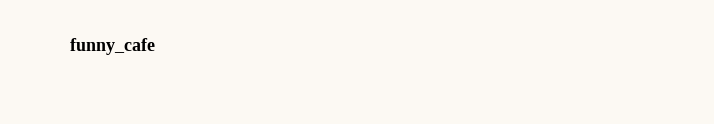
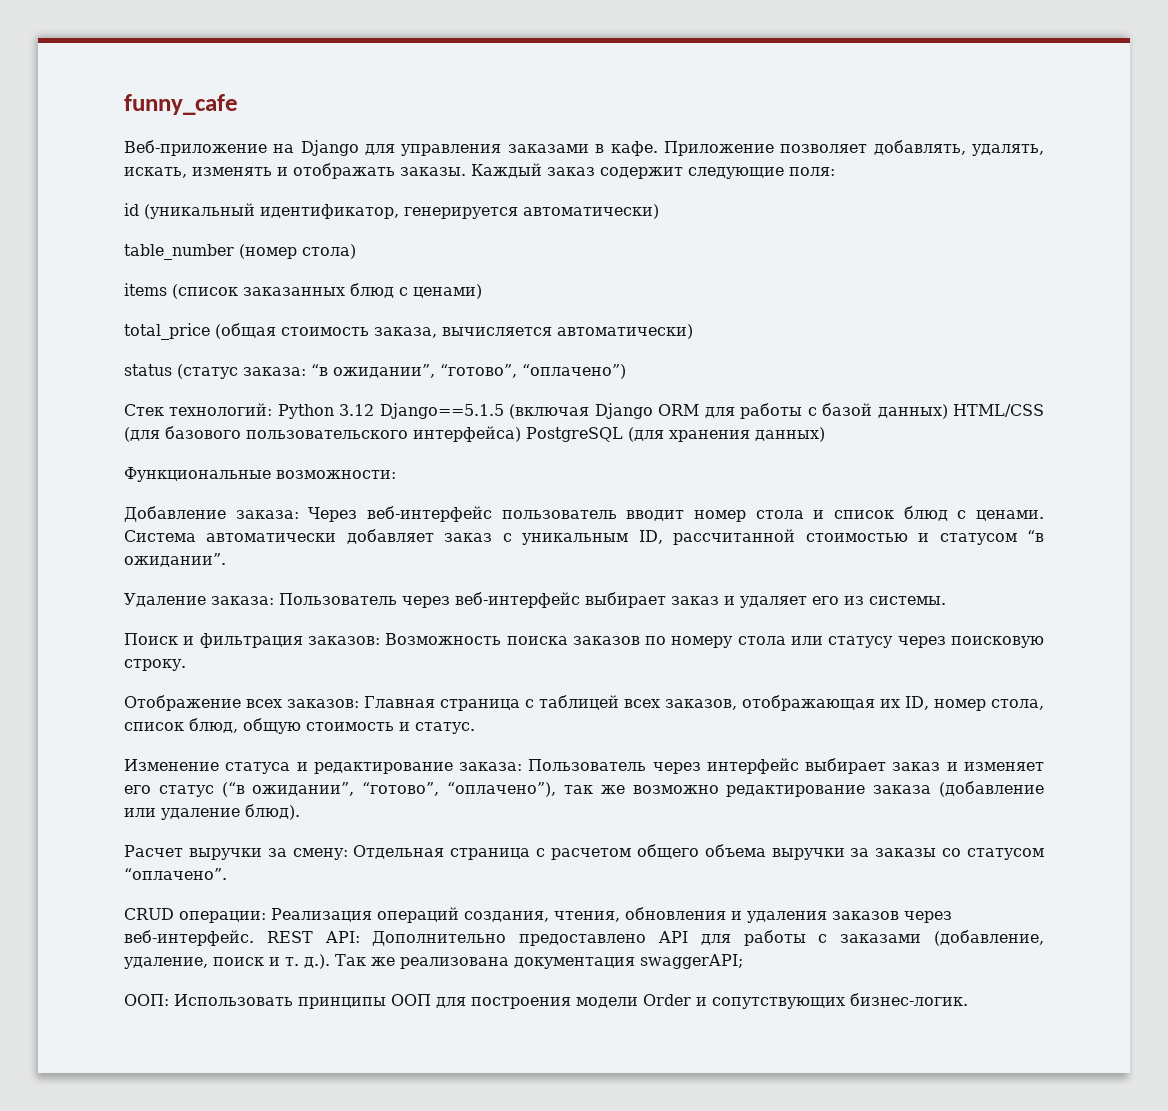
+ Веб-приложение на Django для управления заказами в кафе. Приложение позволяет добавлять, удалять, искать, изменять и отображать заказы. Каждый заказ содержит следующие поля:
+ id (уникальный идентификатор, генерируется автоматически)
+ table_number (номер стола)
+ items (список заказанных блюд с ценами)
+ total_price (общая стоимость заказа, вычисляется автоматически)
+ status (статус заказа: “в ожидании”, “готово”, “оплачено”)
+ Стек технологий: Python 3.12 Django==5.1.5 (включая Django ORM для работы с базой данных) HTML/CSS (для базового пользовательского интерфейса) PostgreSQL (для хранения данных)
+ Функциональные возможности:
+ Добавление заказа: Через веб-интерфейс пользователь вводит номер стола и список блюд с ценами. Система автоматически добавляет заказ с уникальным ID, рассчитанной стоимостью и статусом “в ожидании”.
+ Удаление заказа: Пользователь через веб-интерфейс выбирает заказ и удаляет его из системы.
+ Поиск и фильтрация заказов: Возможность поиска заказов по номеру стола или статусу через поисковую строку.
+ Отображение всех заказов: Главная страница с таблицей всех заказов, отображающая их ID, номер стола, список блюд, общую стоимость и статус.
+ Изменение статуса и редактирование заказа: Пользователь через интерфейс выбирает заказ и изменяет его статус (“в ожидании”, “готово”, “оплачено”), так же возможно редактирование заказа (добавление или удаление блюд).
+ Расчет выручки за смену: Отдельная страница с расчетом общего объема выручки за заказы со статусом “оплачено”.
+ CRUD операции: Реализация операций создания, чтения, обновления и удаления заказов через веб-интерфейс. REST API: Дополнительно предоставлено API для работы с заказами (добавление, удаление, поиск и т. д.). Так же реализована документация swaggerAPI;
+ ООП: Использовать принципы ООП для построения модели Order и сопутствующих бизнес-логик.

